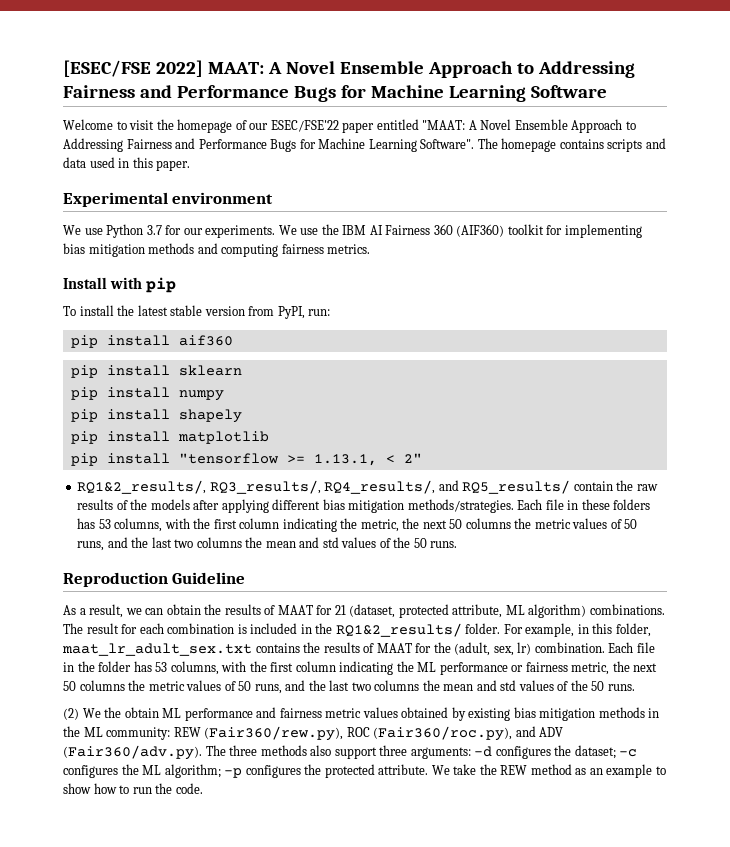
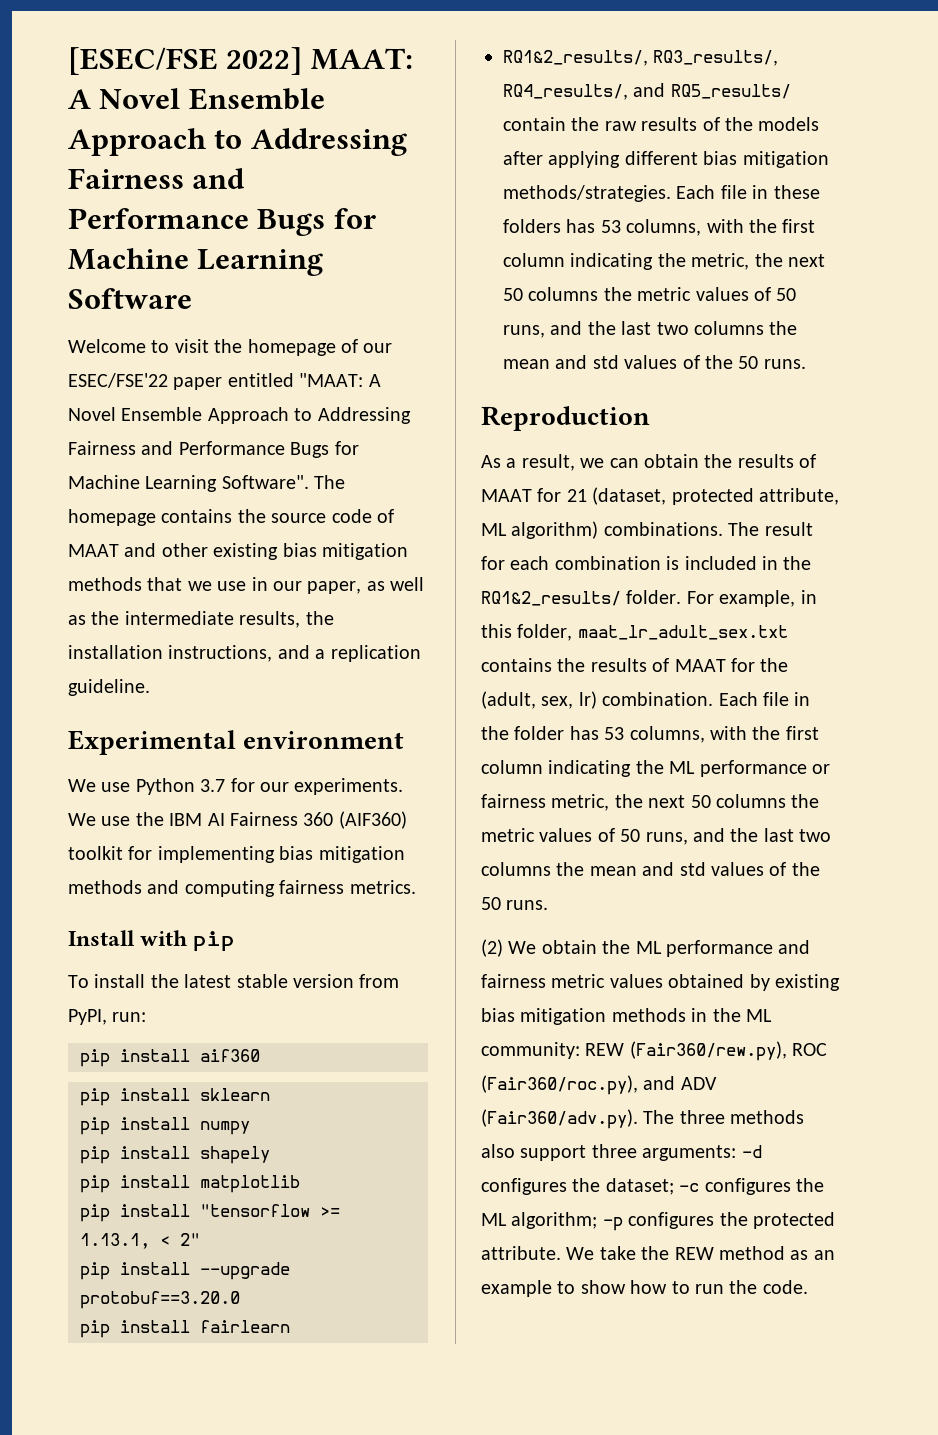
- The homepage contains scripts and data used in this paper.
+ The homepage contains the source code of MAAT and other existing bias mitigation methods that we use in our paper, as well as the intermediate results, the installation instructions, and a replication guideline.
+ pip install --upgrade protobuf==3.20.0
+ pip install fairlearn
- Reproduction Guideline
+ Reproduction
- (2) We the obtain ML performance and fairness metric values obtained by existing bias mitigation methods in the ML community: REW (Fair360/rew.py), ROC (Fair360/roc.py), and ADV (Fair360/adv.py). The three methods also support three arguments: -d configures the dataset; -c configures the ML algorithm; -p configures the protected attribute.
+ (2) We obtain the ML performance and fairness metric values obtained by existing bias mitigation methods in the ML community: REW (Fair360/rew.py), ROC (Fair360/roc.py), and ADV (Fair360/adv.py). The three methods also support three arguments: -d configures the dataset; -c configures the ML algorithm; -p configures the protected attribute.

